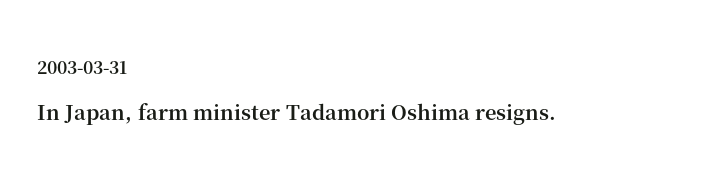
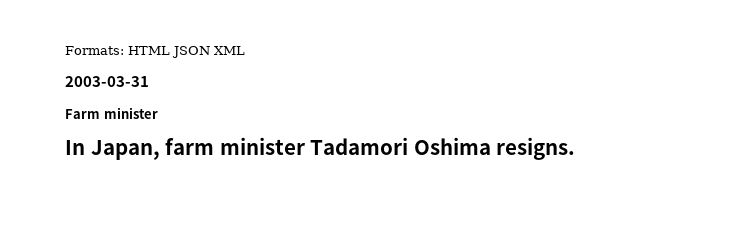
+ Formats: HTML JSON XML
+ Farm minister

